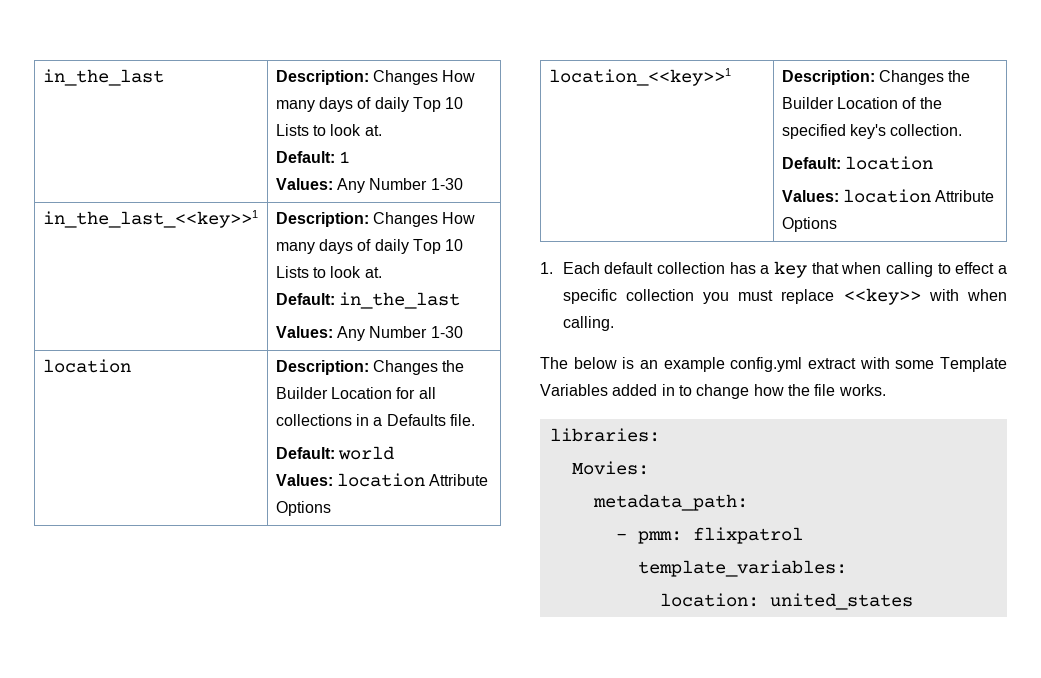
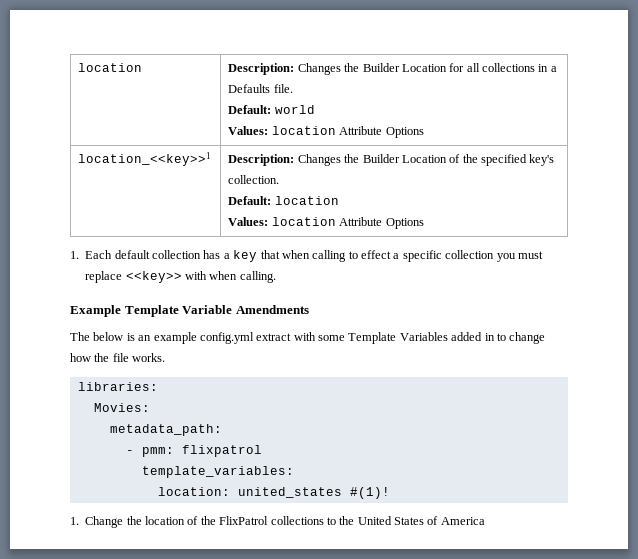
- in_the_last | Description: Changes How many days of daily Top 10 Lists to look at.
- Default: 1
- Values: Any Number 1-30
- in_the_last_<<key>>1 | Description: Changes How many days of daily Top 10 Lists to look at.
- Default: in_the_last
- Values: Any Number 1-30
+ Example Template Variable Amendments
- location: united_states
+ location: united_states #(1)!
+ 1. Change the location of the FlixPatrol collections to the United States of America

